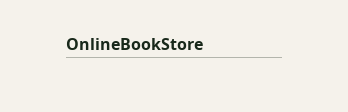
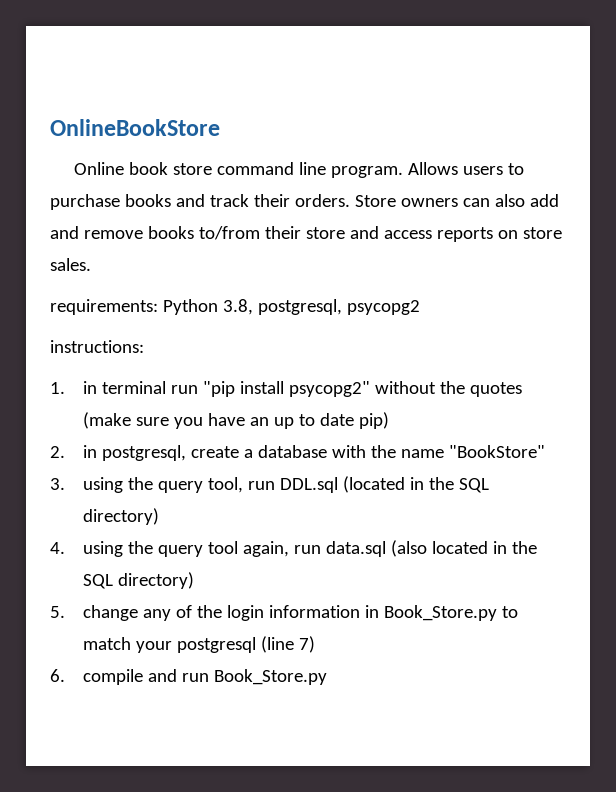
+ Online book store command line program. Allows users to purchase books and track their orders. Store owners can also add and remove books to/from their store and access reports on store sales.
+ requirements: Python 3.8, postgresql, psycopg2
+ instructions:
+ 1. in terminal run "pip install psycopg2" without the quotes (make sure you have an up to date pip)
+ 2. in postgresql, create a database with the name "BookStore"
+ 3. using the query tool, run DDL.sql (located in the SQL directory)
+ 4. using the query tool again, run data.sql (also located in the SQL directory)
+ 5. change any of the login information in Book_Store.py to match your postgresql (line 7)
+ 6. compile and run Book_Store.py

